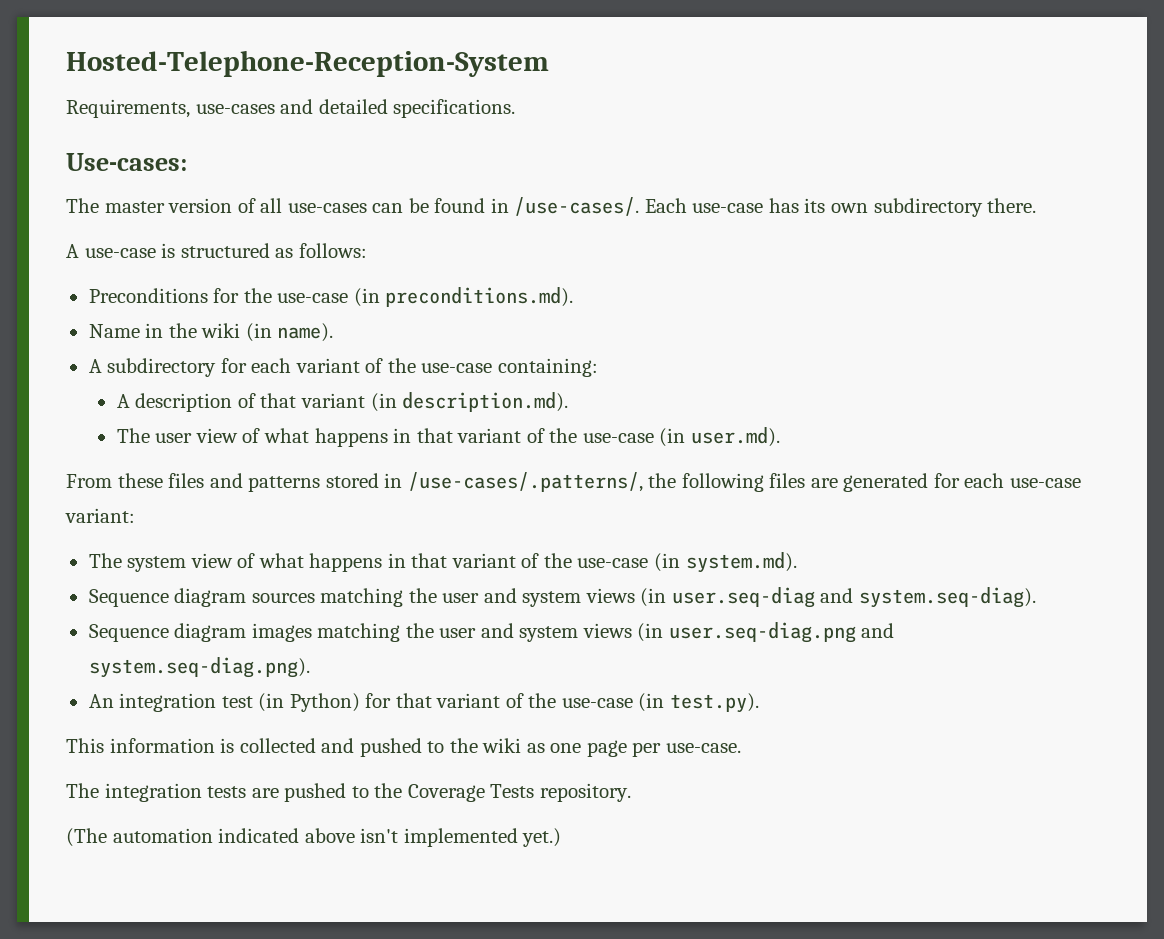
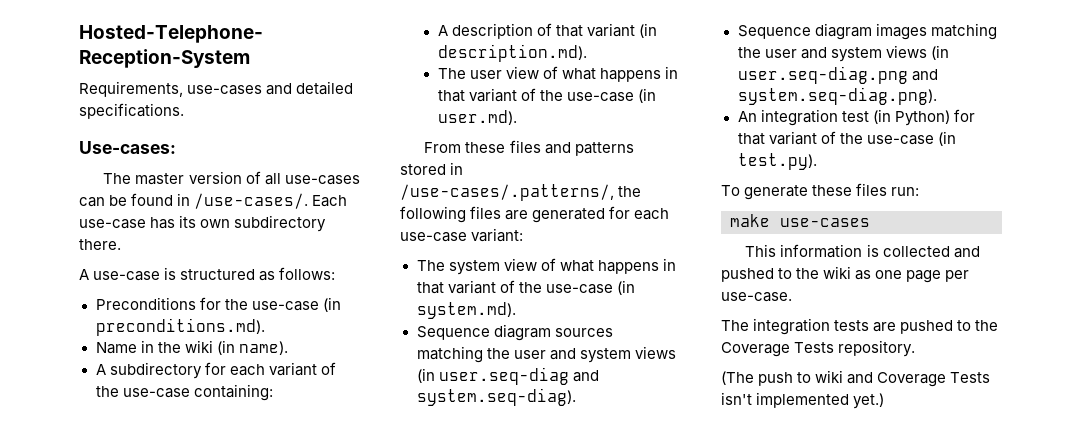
+ To generate these files run:
+ make use-cases
- (The automation indicated above isn't implemented yet.)
+ (The push to wiki and Coverage Tests isn't implemented yet.)

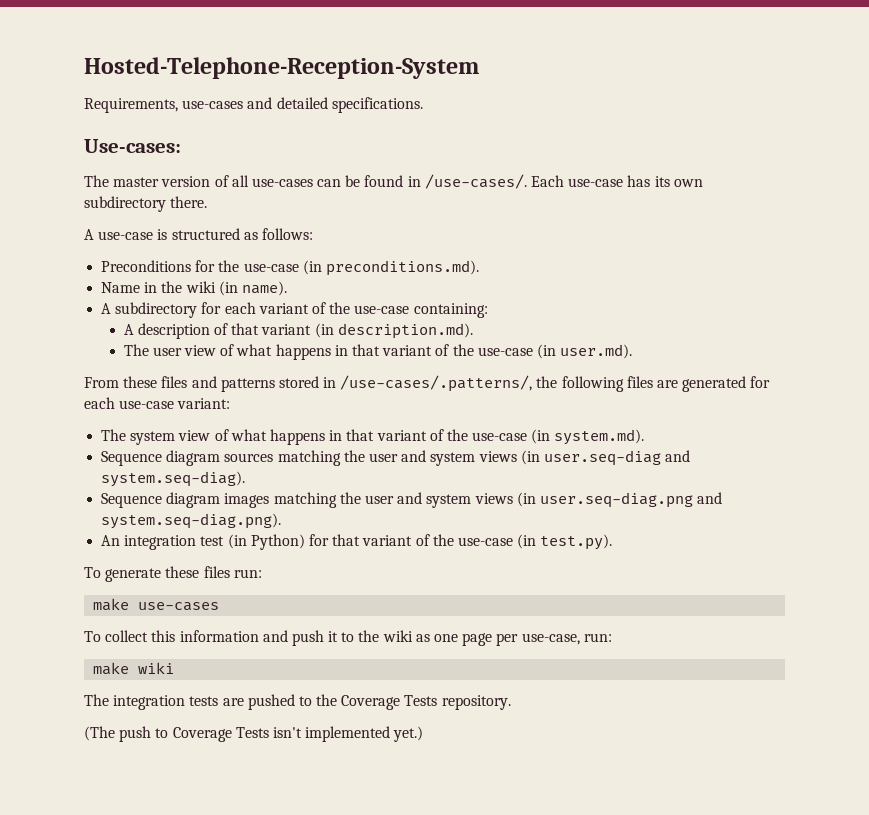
- This information is collected and pushed to the wiki as one page per use-case.
+ To collect this information and push it to the wiki as one page per use-case, run:
+ make wiki
- (The push to wiki and Coverage Tests isn't implemented yet.)
+ (The push to Coverage Tests isn't implemented yet.)

